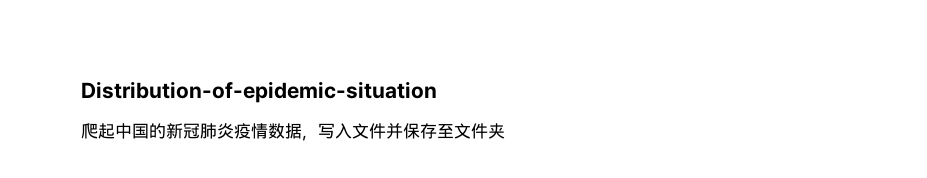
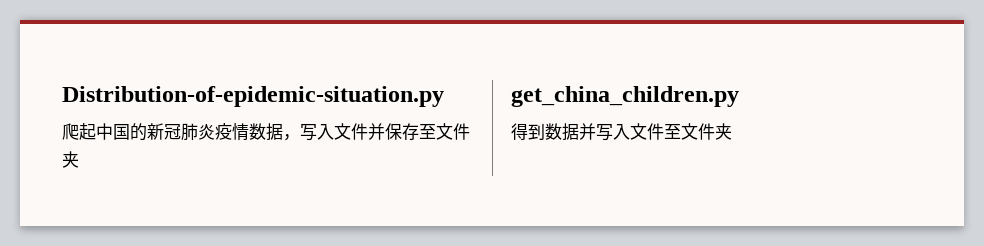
- Distribution-of-epidemic-situation
+ Distribution-of-epidemic-situation.py
+ get_china_children.py
+ 得到数据并写入文件至文件夹

